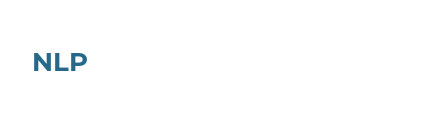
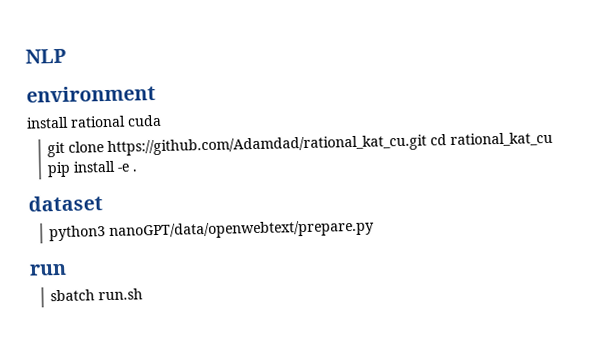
+ environment
+ install rational cuda
+ git clone https://github.com/Adamdad/rational_kat_cu.git cd rational_kat_cu pip install -e .
+ dataset
+ python3 nanoGPT/data/openwebtext/prepare.py
+ run
+ sbatch run.sh

